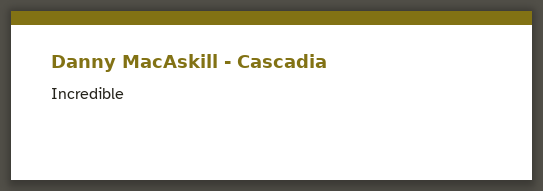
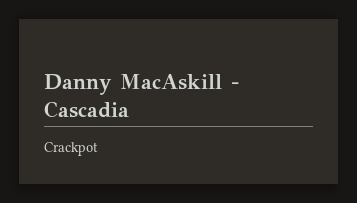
- Incredible
+ Crackpot

